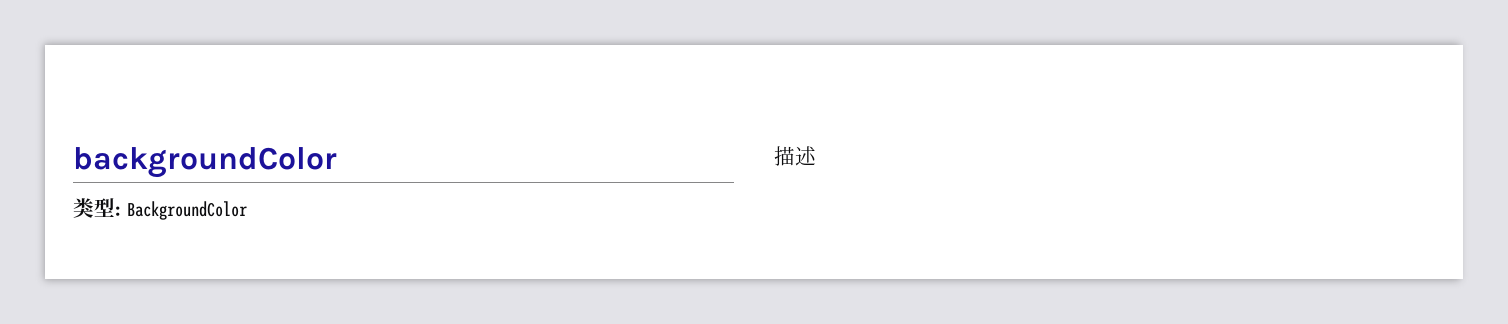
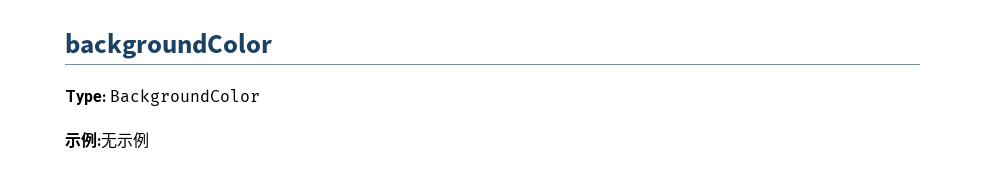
- 类型: BackgroundColor
+ Type: BackgroundColor
- 描述
+ 示例:无示例

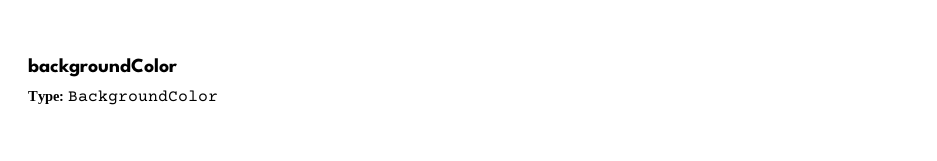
- 示例:无示例

